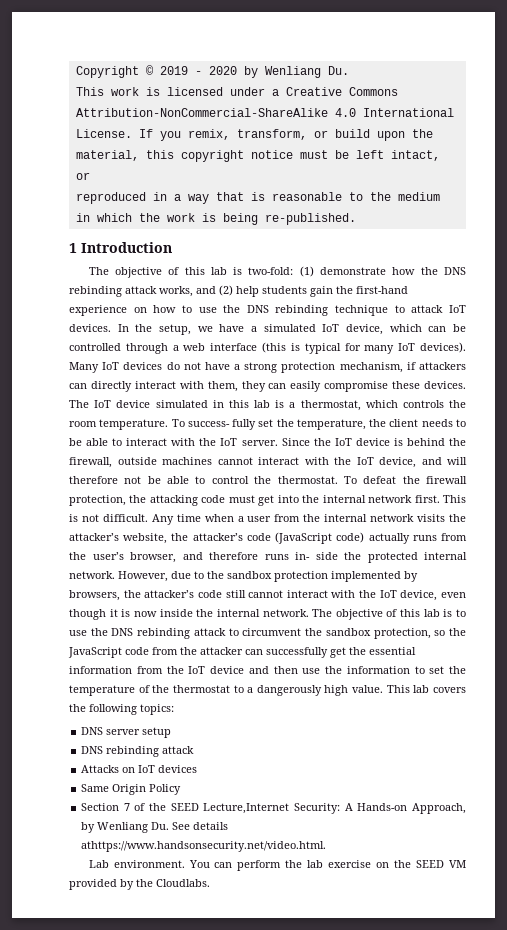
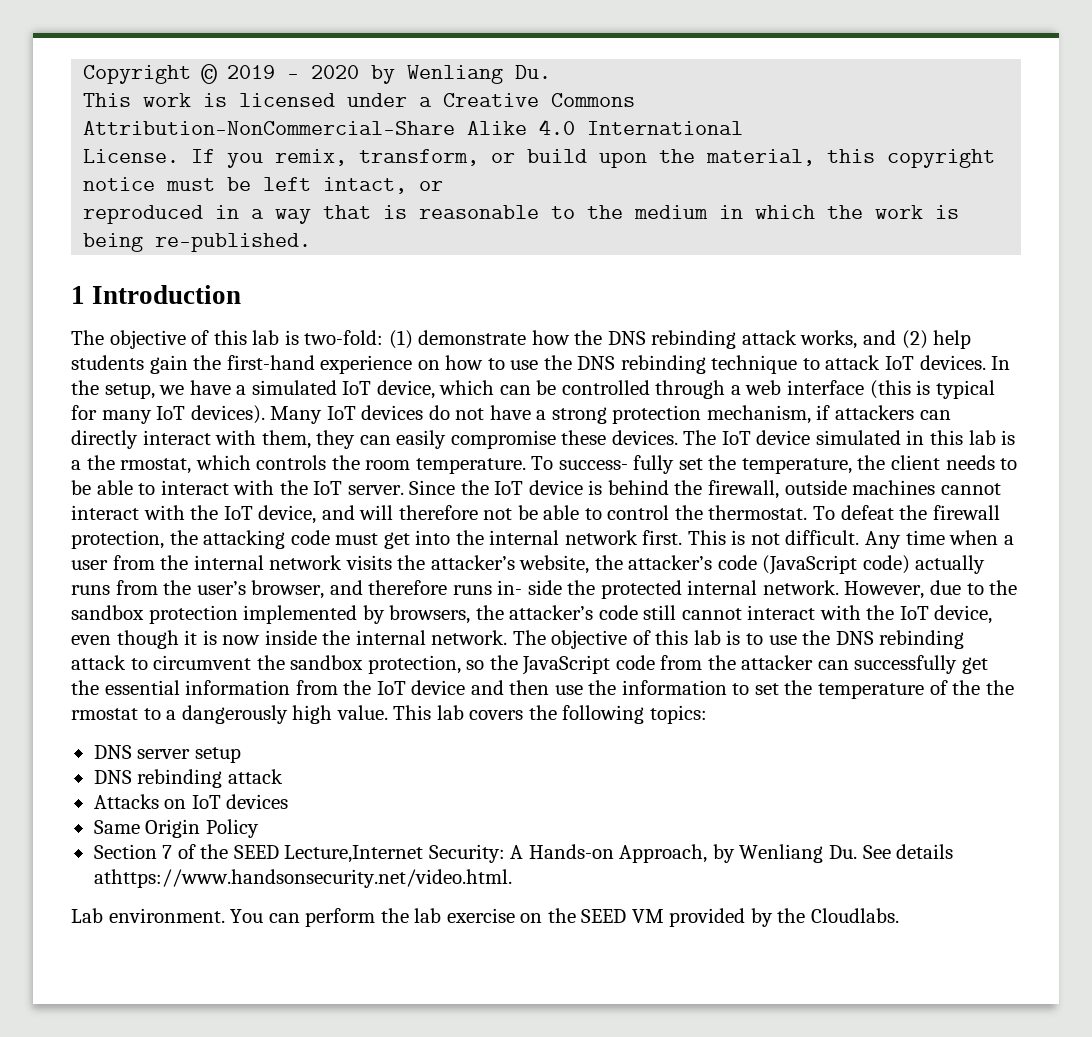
- This work is licensed under a Creative Commons Attribution-NonCommercial-ShareAlike 4.0 International
+ This work is licensed under a Creative Commons Attribution-NonCommercial-Share Alike 4.0 International
- The IoT device simulated in this lab is a thermostat, which controls the room temperature.
+ The IoT device simulated in this lab is a the rmostat, which controls the room temperature.
- The objective of this lab is to use the DNS rebinding attack to circumvent the sandbox protection, so the JavaScript code from the attacker can successfully get the essential information from the IoT device and then use the information to set the temperature of the thermostat to a dangerously high value.
+ The objective of this lab is to use the DNS rebinding attack to circumvent the sandbox protection, so the JavaScript code from the attacker can successfully get the essential information from the IoT device and then use the information to set the temperature of the the rmostat to a dangerously high value.

